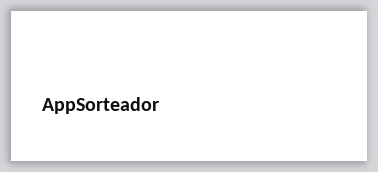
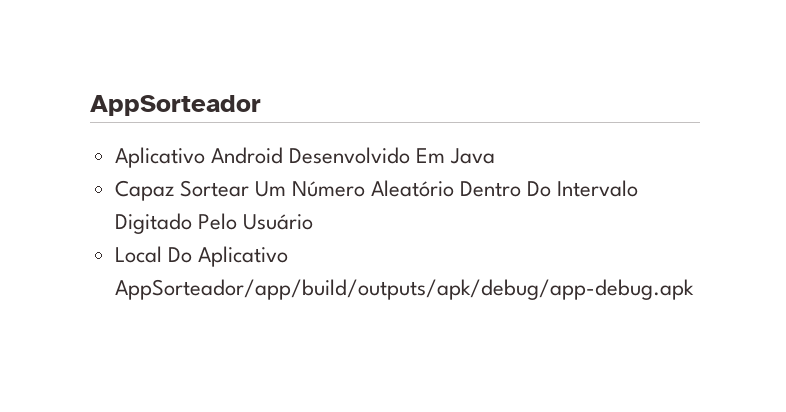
+ Aplicativo Android Desenvolvido Em Java
+ Capaz Sortear Um Número Aleatório Dentro Do Intervalo Digitado Pelo Usuário
+ Local Do Aplicativo AppSorteador/app/build/outputs/apk/debug/app-debug.apk

